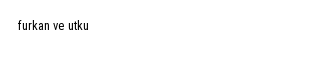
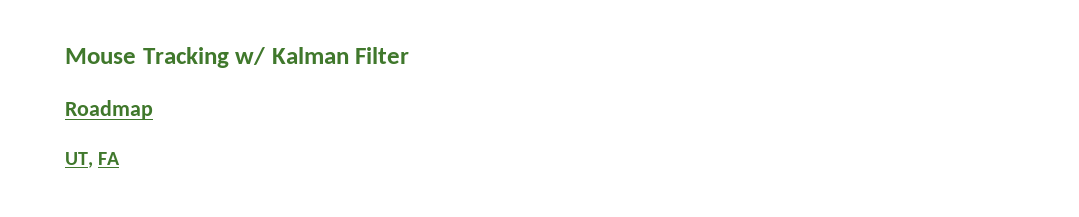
- furkan ve utku
+ Mouse Tracking w/ Kalman Filter
+ Roadmap
+ UT, FA

